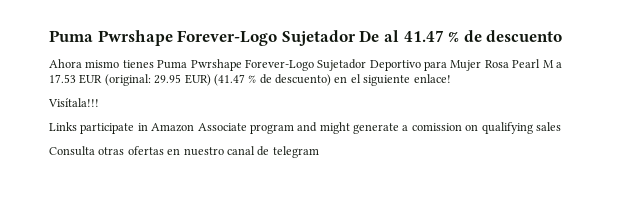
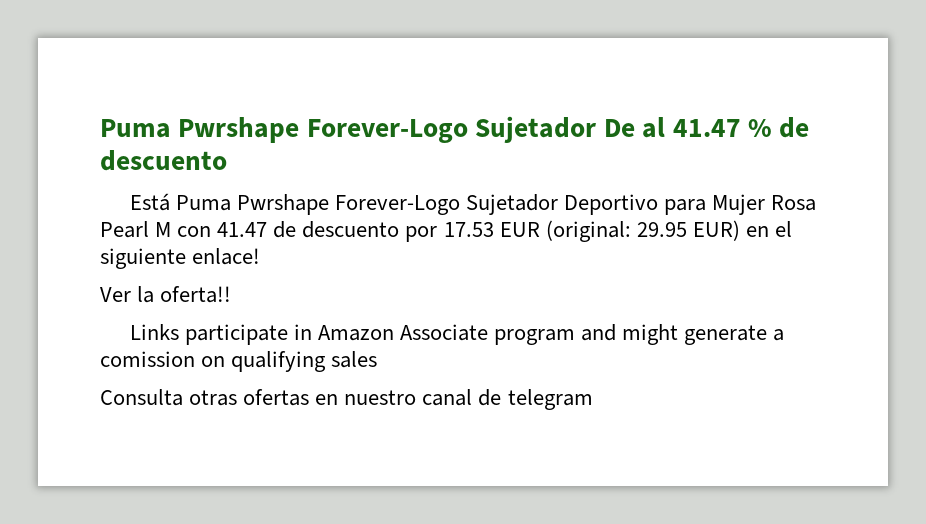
- Ahora mismo tienes Puma Pwrshape Forever-Logo Sujetador Deportivo para Mujer Rosa Pearl M a 17.53 EUR (original: 29.95 EUR) (41.47 % de descuento) en el siguiente enlace!
+ Está Puma Pwrshape Forever-Logo Sujetador Deportivo para Mujer Rosa Pearl M con 41.47 de descuento por 17.53 EUR (original: 29.95 EUR) en el siguiente enlace!
- Visítala!!!
+ Ver la oferta!!

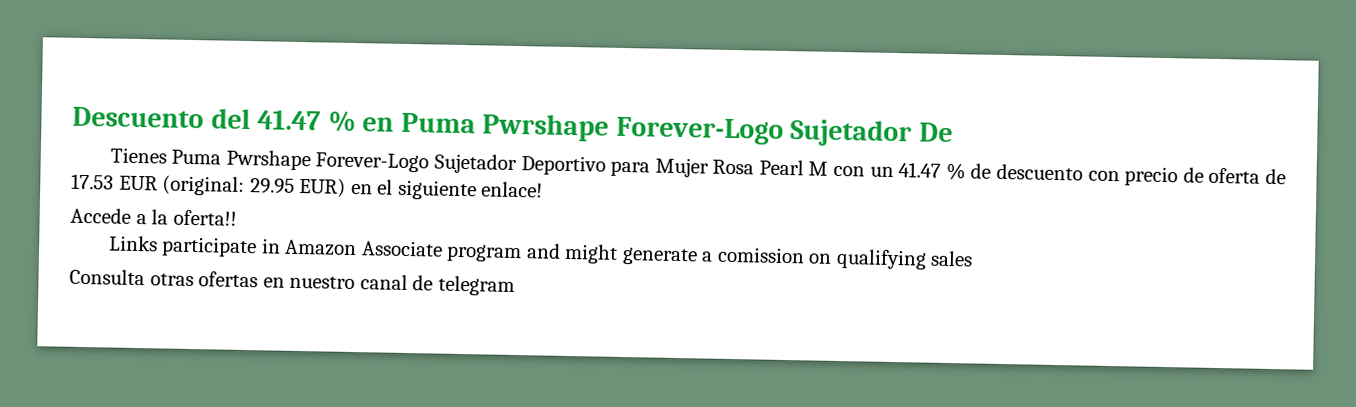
- Puma Pwrshape Forever-Logo Sujetador De al 41.47 % de descuento
- Está Puma Pwrshape Forever-Logo Sujetador Deportivo para Mujer Rosa Pearl M con 41.47 de descuento por 17.53 EUR (original: 29.95 EUR) en el siguiente enlace!
+ Descuento del 41.47 % en Puma Pwrshape Forever-Logo Sujetador De
+ Tienes Puma Pwrshape Forever-Logo Sujetador Deportivo para Mujer Rosa Pearl M con un 41.47 % de descuento con precio de oferta de 17.53 EUR (original: 29.95 EUR) en el siguiente enlace!
- Ver la oferta!!
+ Accede a la oferta!!

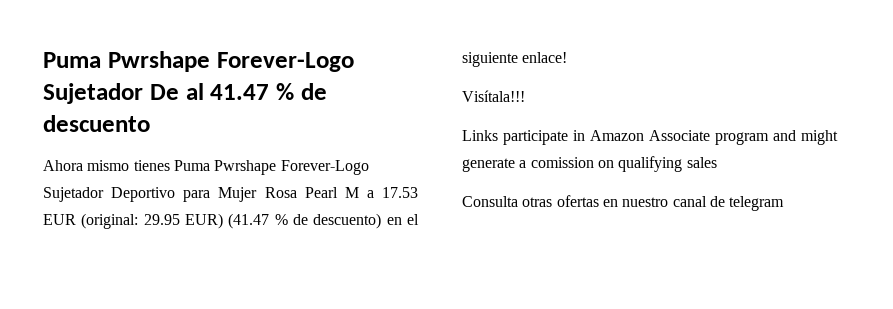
- Descuento del 41.47 % en Puma Pwrshape Forever-Logo Sujetador De
- Tienes Puma Pwrshape Forever-Logo Sujetador Deportivo para Mujer Rosa Pearl M con un 41.47 % de descuento con precio de oferta de 17.53 EUR (original: 29.95 EUR) en el siguiente enlace!
+ Puma Pwrshape Forever-Logo Sujetador De al 41.47 % de descuento
+ Ahora mismo tienes Puma Pwrshape Forever-Logo Sujetador Deportivo para Mujer Rosa Pearl M a 17.53 EUR (original: 29.95 EUR) (41.47 % de descuento) en el siguiente enlace!
- Accede a la oferta!!
+ Visítala!!!

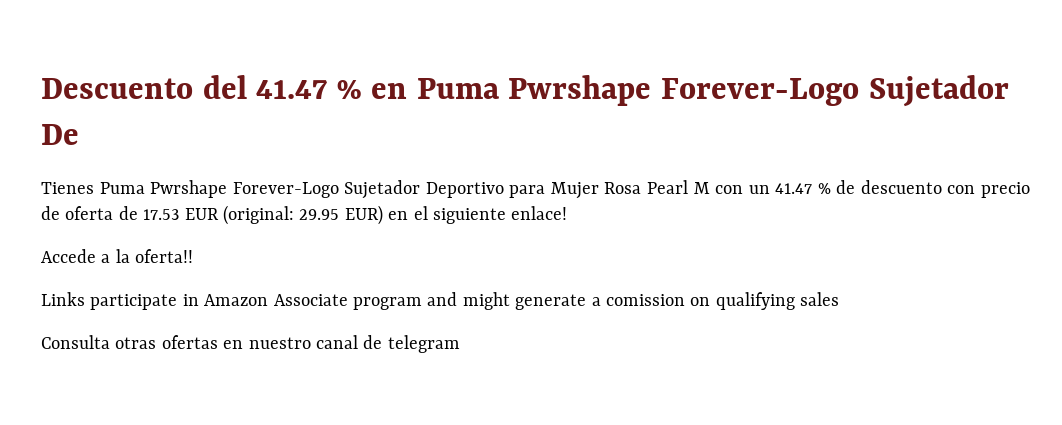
- Puma Pwrshape Forever-Logo Sujetador De al 41.47 % de descuento
- Ahora mismo tienes Puma Pwrshape Forever-Logo Sujetador Deportivo para Mujer Rosa Pearl M a 17.53 EUR (original: 29.95 EUR) (41.47 % de descuento) en el siguiente enlace!
+ Descuento del 41.47 % en Puma Pwrshape Forever-Logo Sujetador De
+ Tienes Puma Pwrshape Forever-Logo Sujetador Deportivo para Mujer Rosa Pearl M con un 41.47 % de descuento con precio de oferta de 17.53 EUR (original: 29.95 EUR) en el siguiente enlace!
- Visítala!!!
+ Accede a la oferta!!

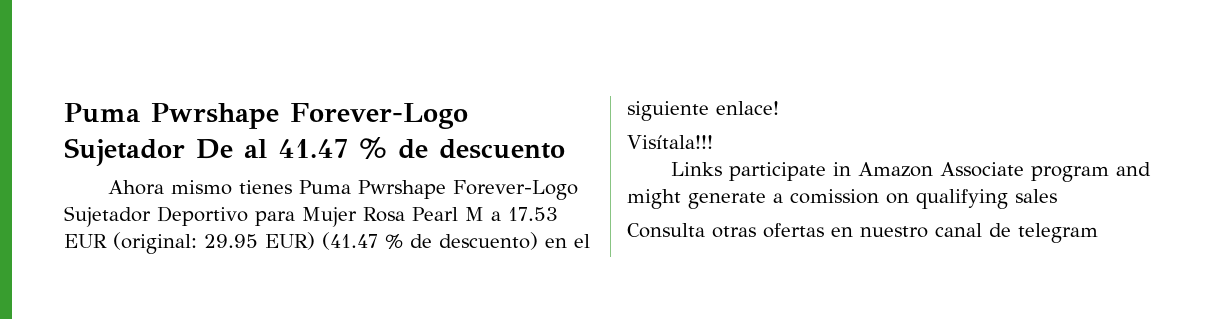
- Descuento del 41.47 % en Puma Pwrshape Forever-Logo Sujetador De
- Tienes Puma Pwrshape Forever-Logo Sujetador Deportivo para Mujer Rosa Pearl M con un 41.47 % de descuento con precio de oferta de 17.53 EUR (original: 29.95 EUR) en el siguiente enlace!
+ Puma Pwrshape Forever-Logo Sujetador De al 41.47 % de descuento
+ Ahora mismo tienes Puma Pwrshape Forever-Logo Sujetador Deportivo para Mujer Rosa Pearl M a 17.53 EUR (original: 29.95 EUR) (41.47 % de descuento) en el siguiente enlace!
- Accede a la oferta!!
+ Visítala!!!

